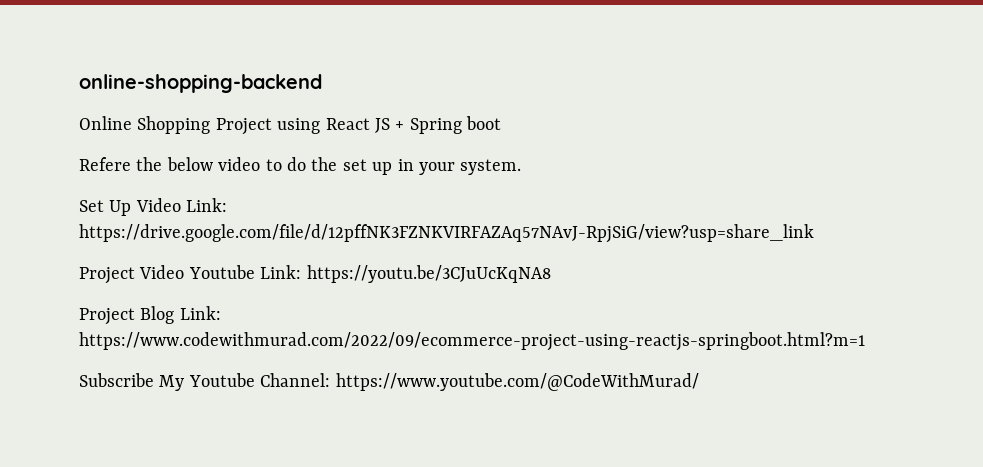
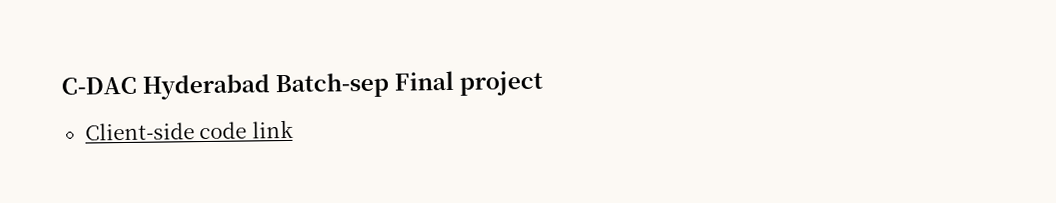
- online-shopping-backend
- Online Shopping Project using React JS + Spring boot
- Refere the below video to do the set up in your system.
- Set Up Video Link: https://drive.google.com/file/d/12pffNK3FZNKVIRFAZAq57NAvJ-RpjSiG/view?usp=share_link
- Project Video Youtube Link: https://youtu.be/3CJuUcKqNA8
- Project Blog Link: https://www.codewithmurad.com/2022/09/ecommerce-project-using-reactjs-springboot.html?m=1
- Subscribe My Youtube Channel: https://www.youtube.com/@CodeWithMurad/
+ C-DAC Hyderabad Batch-sep Final project
+ Client-side code link

